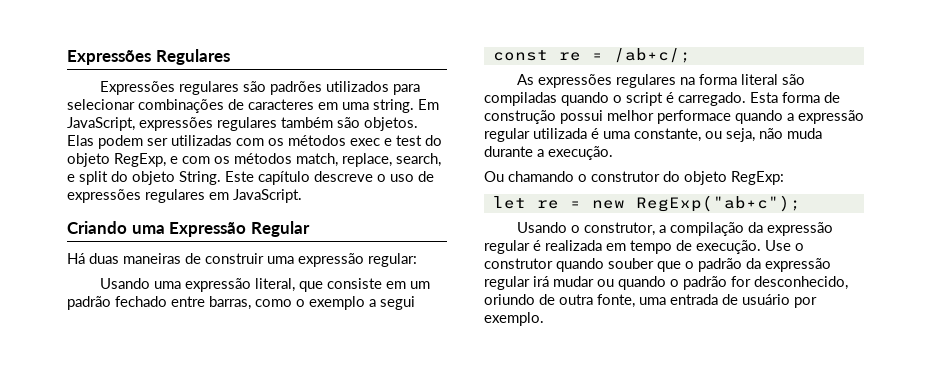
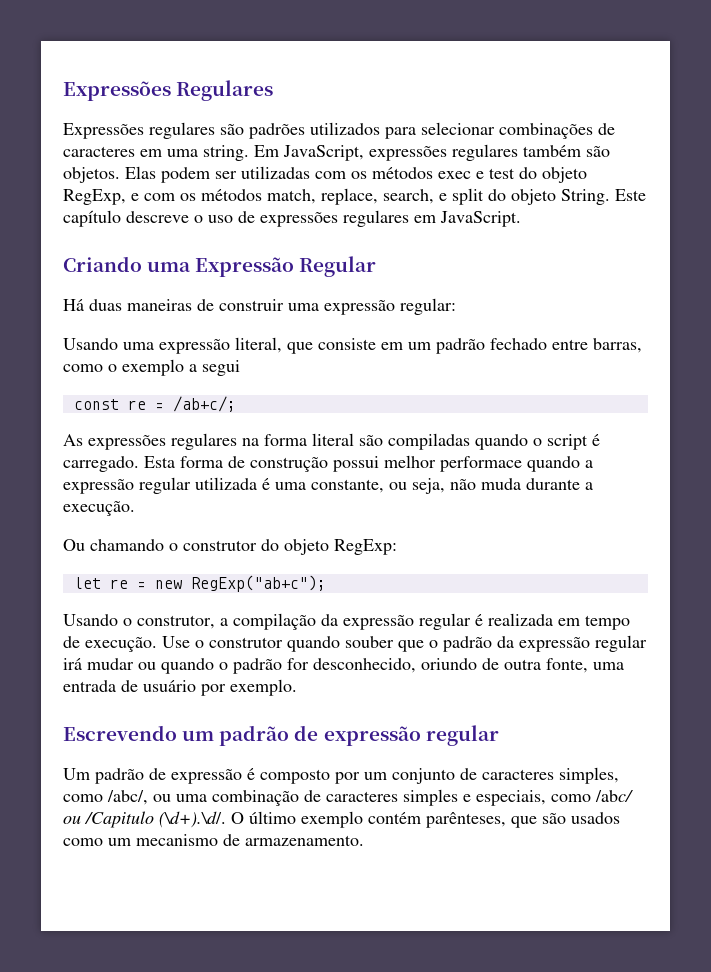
+ Escrevendo um padrão de expressão regular
+ Um padrão de expressão é composto por um conjunto de caracteres simples, como /abc/, ou uma combinação de caracteres simples e especiais, como /abc/ ou /Capitulo (\d+).\d/. O último exemplo contém parênteses, que são usados como um mecanismo de armazenamento.

